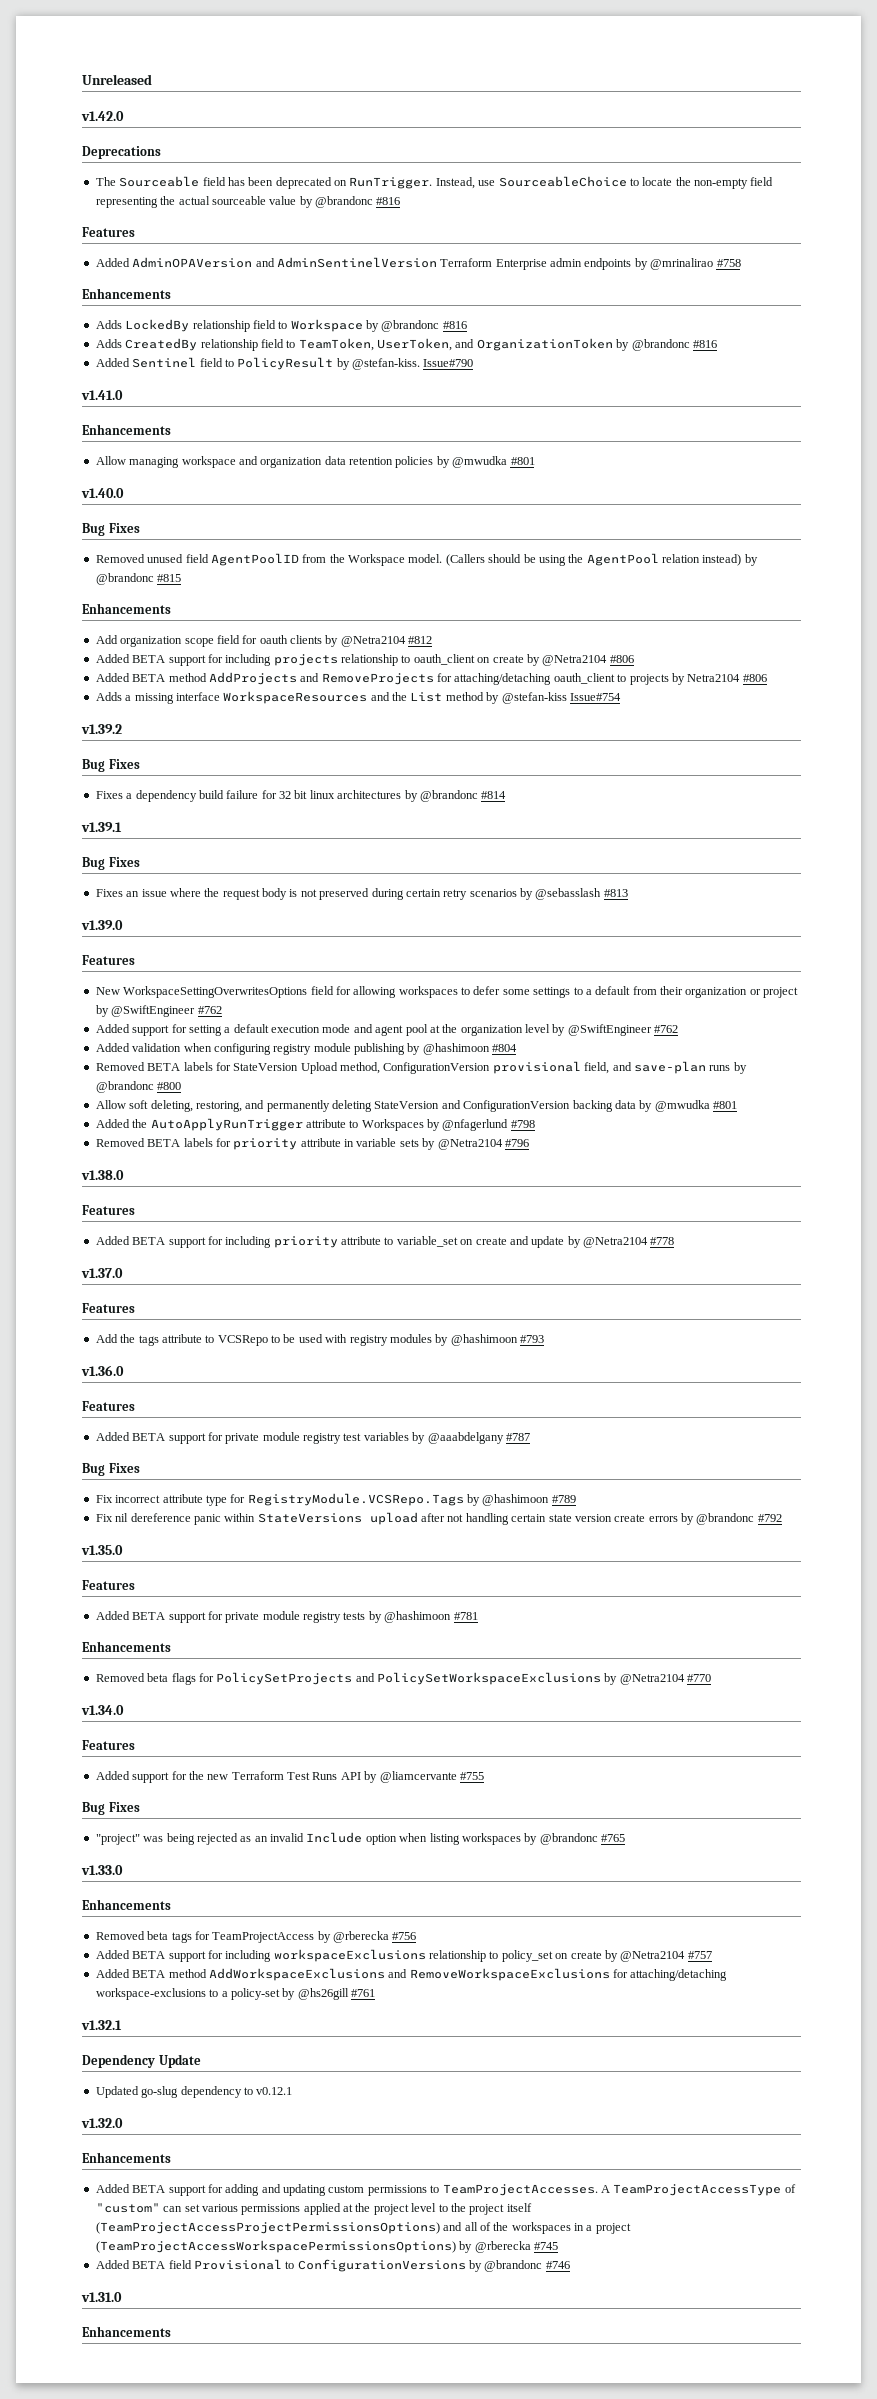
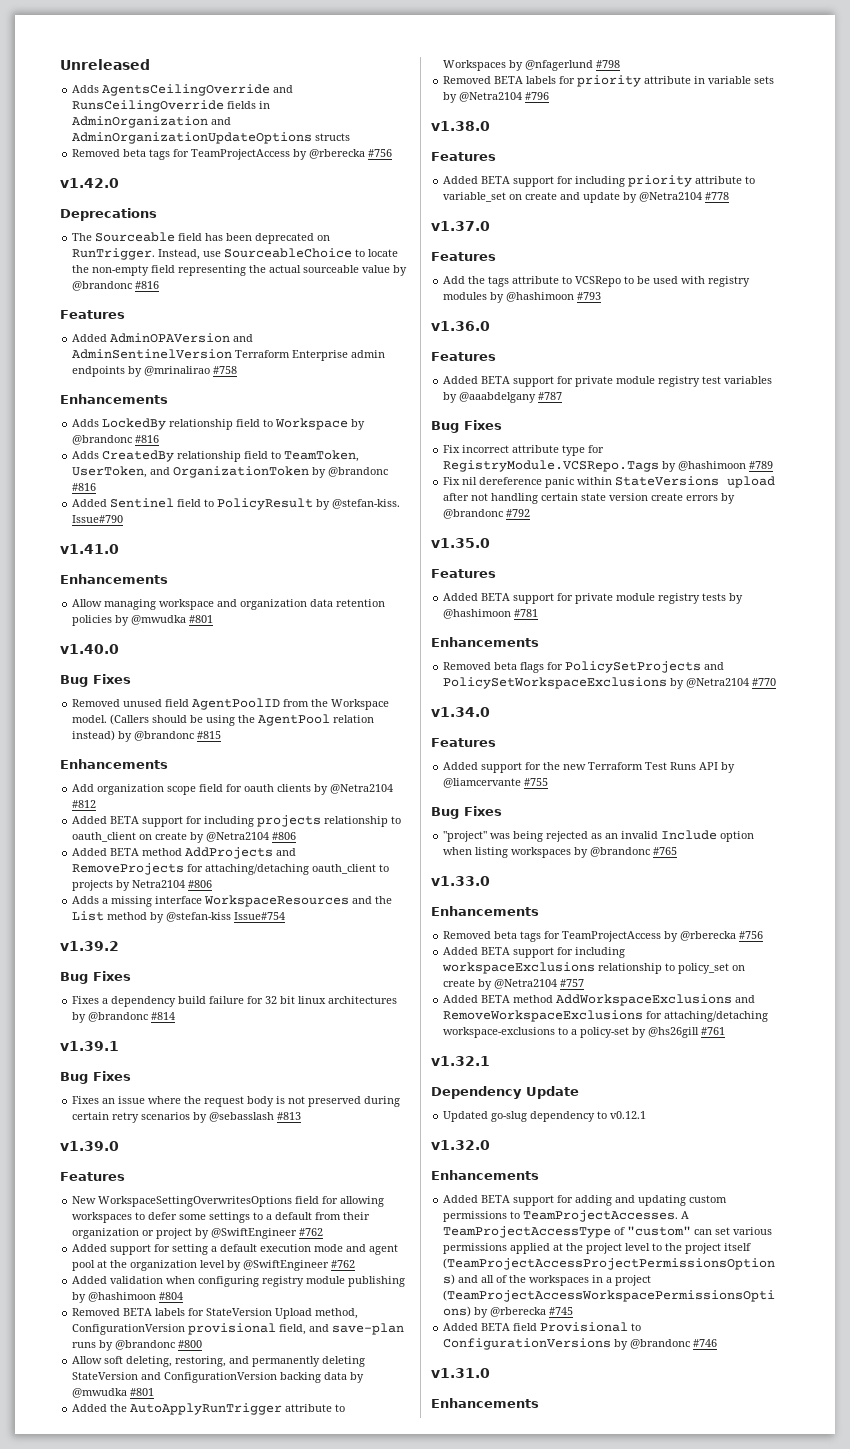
+ Adds AgentsCeilingOverride and RunsCeilingOverride fields in AdminOrganization and AdminOrganizationUpdateOptions structs
+ Removed beta tags for TeamProjectAccess by @rberecka #756

